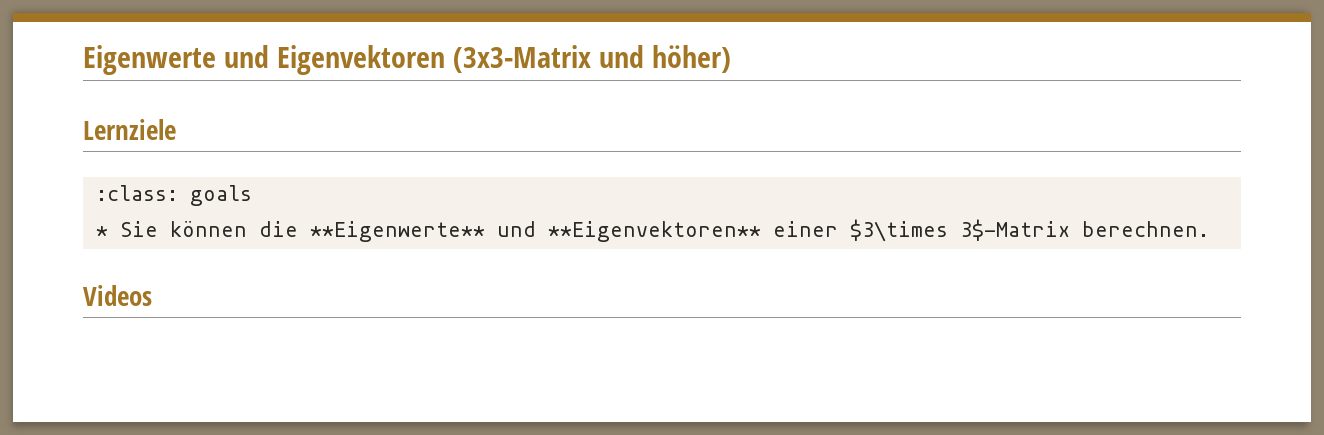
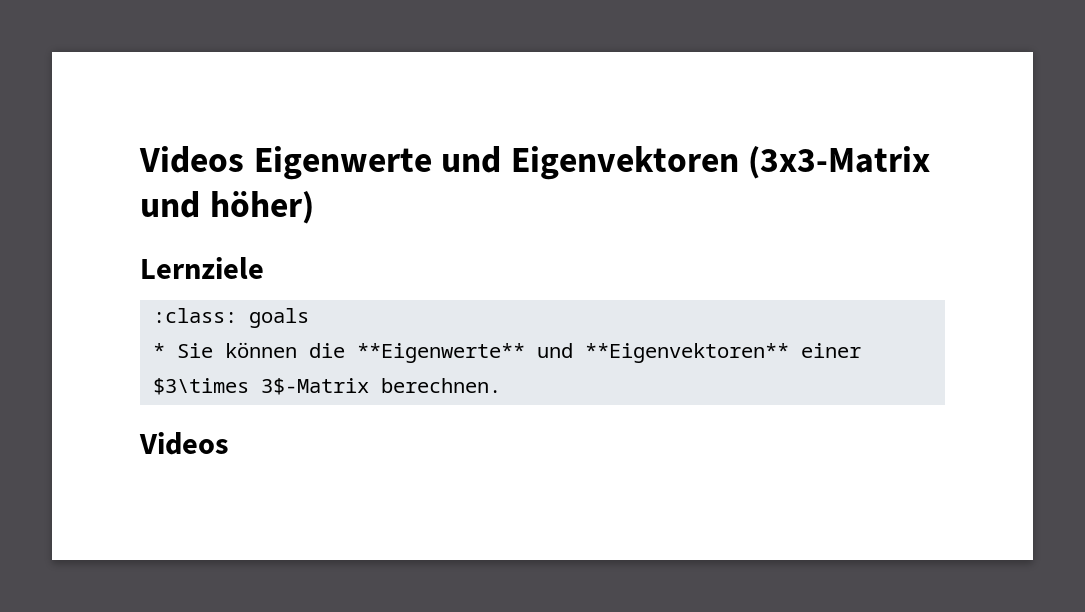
- Eigenwerte und Eigenvektoren (3x3-Matrix und höher)
+ Videos Eigenwerte und Eigenvektoren (3x3-Matrix und höher)

